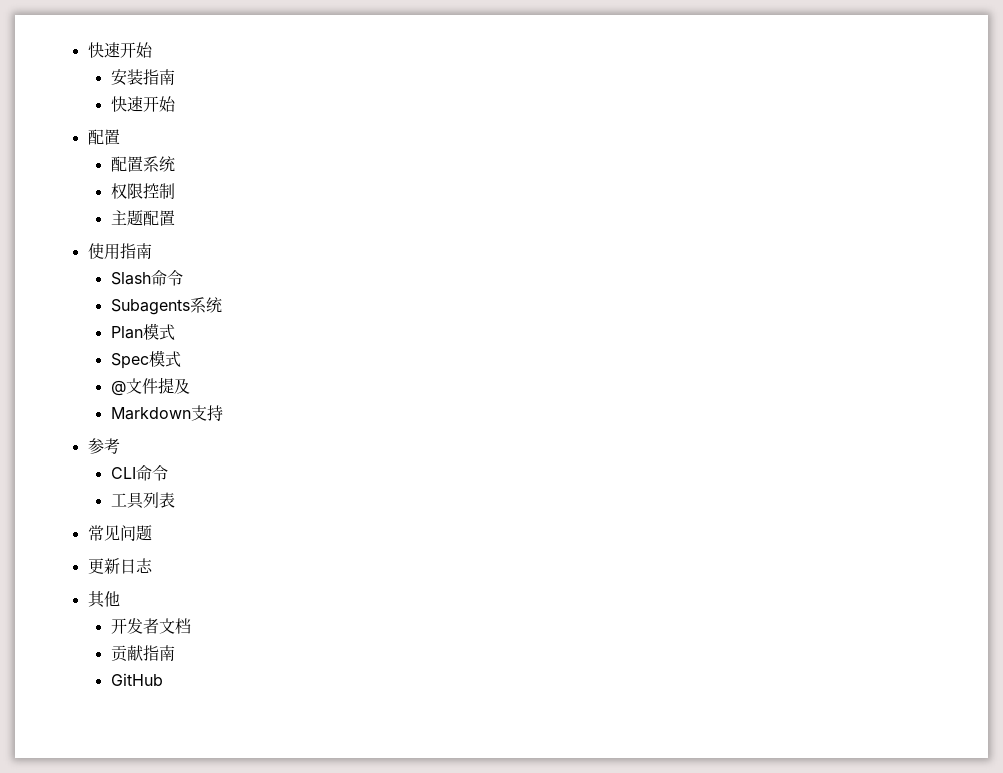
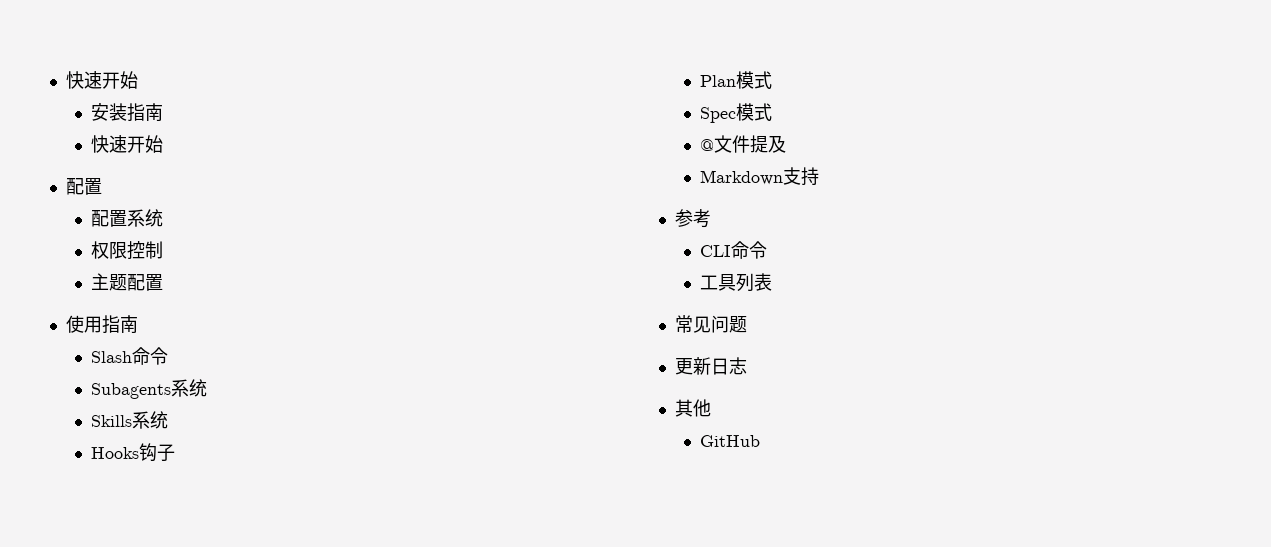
+ Skills系统
+ Hooks钩子
- 开发者文档
- 贡献指南

